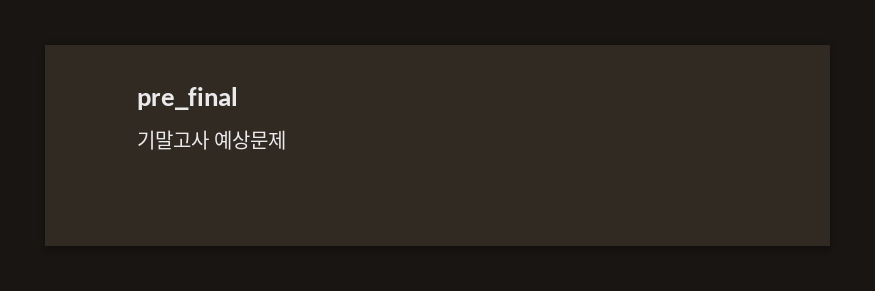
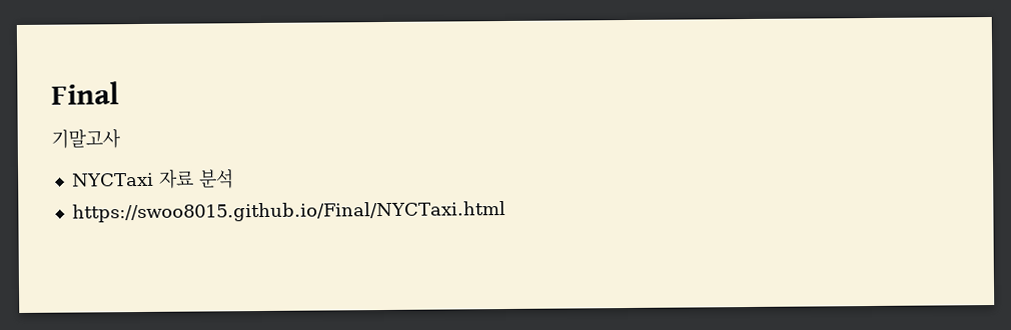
- pre_final
+ Final
- 기말고사 예상문제
+ 기말고사
+ NYCTaxi 자료 분석
+ https://swoo8015.github.io/Final/NYCTaxi.html

